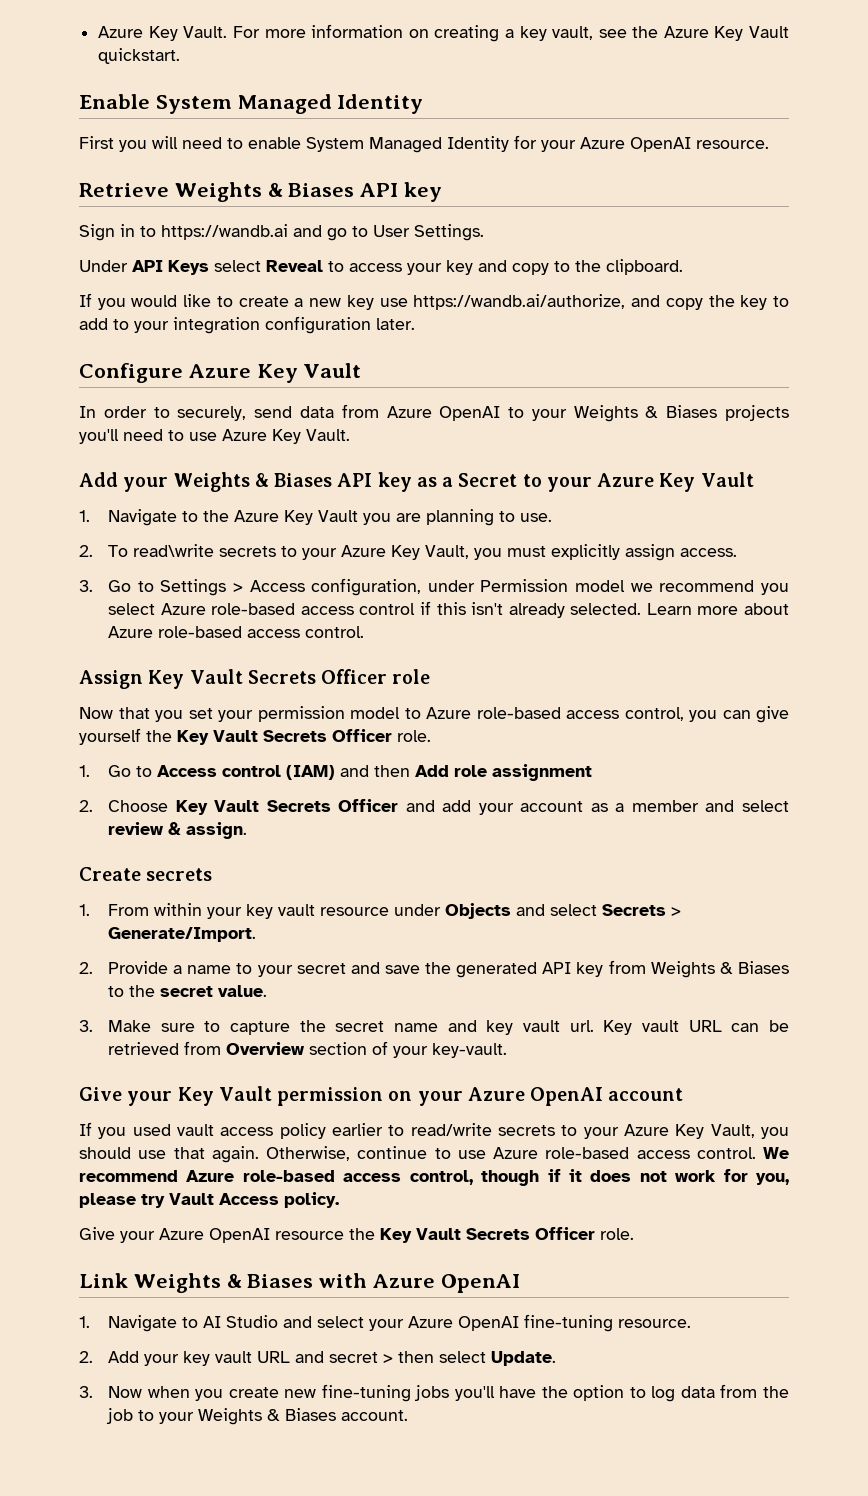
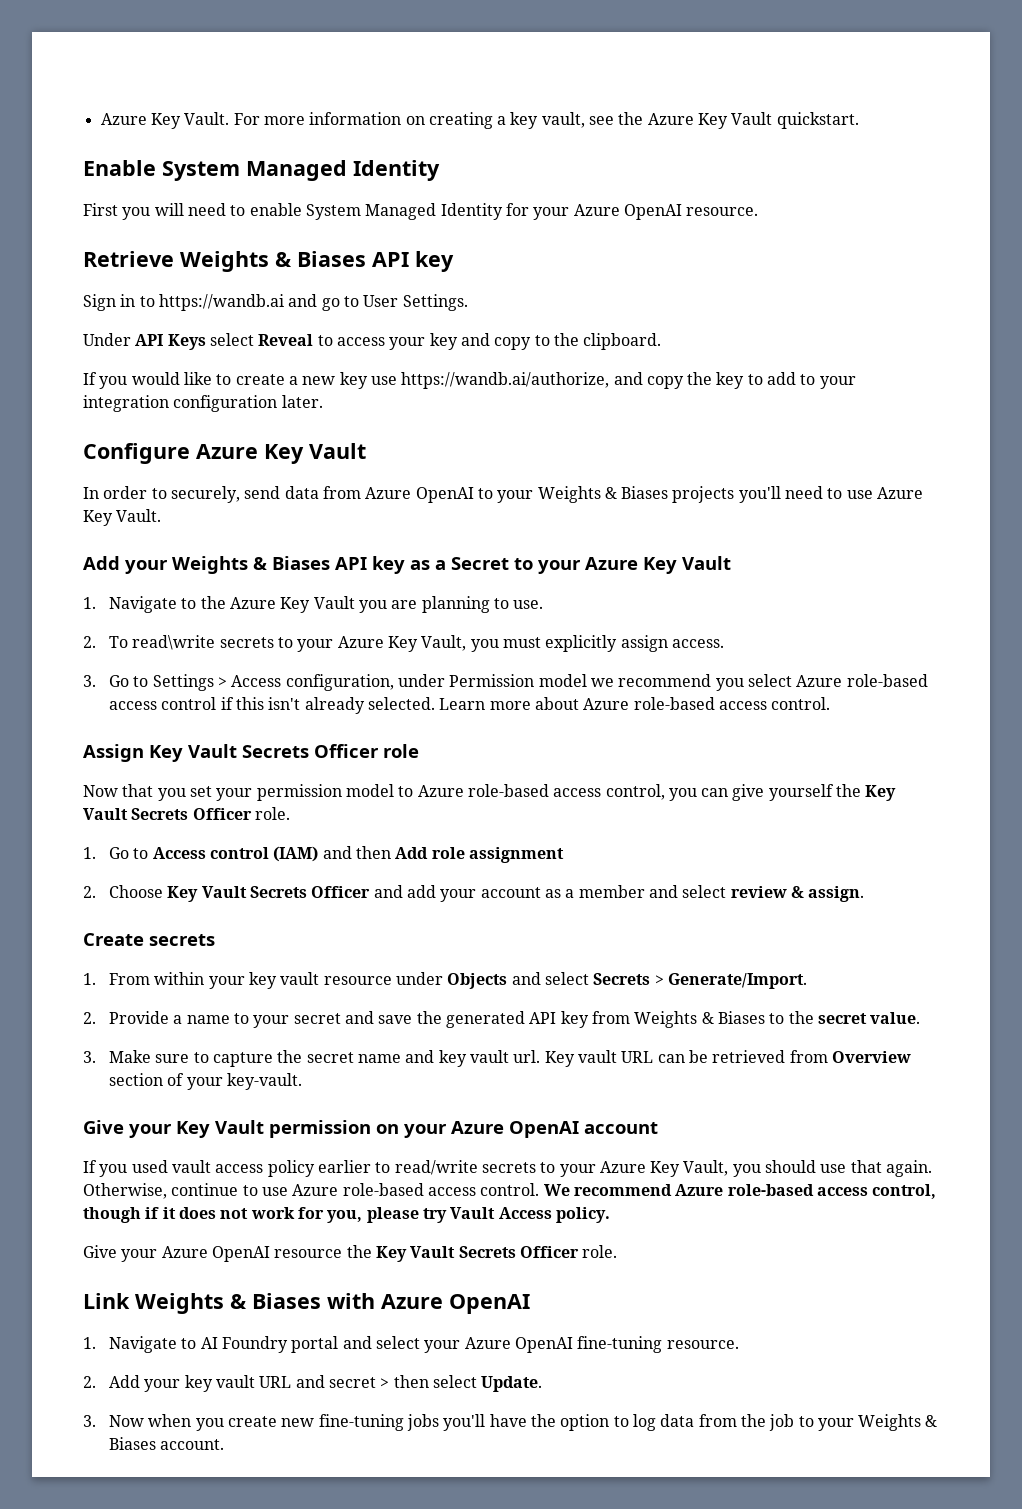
- 1. Navigate to AI Studio and select your Azure OpenAI fine-tuning resource.
+ 1. Navigate to AI Foundry portal and select your Azure OpenAI fine-tuning resource.

